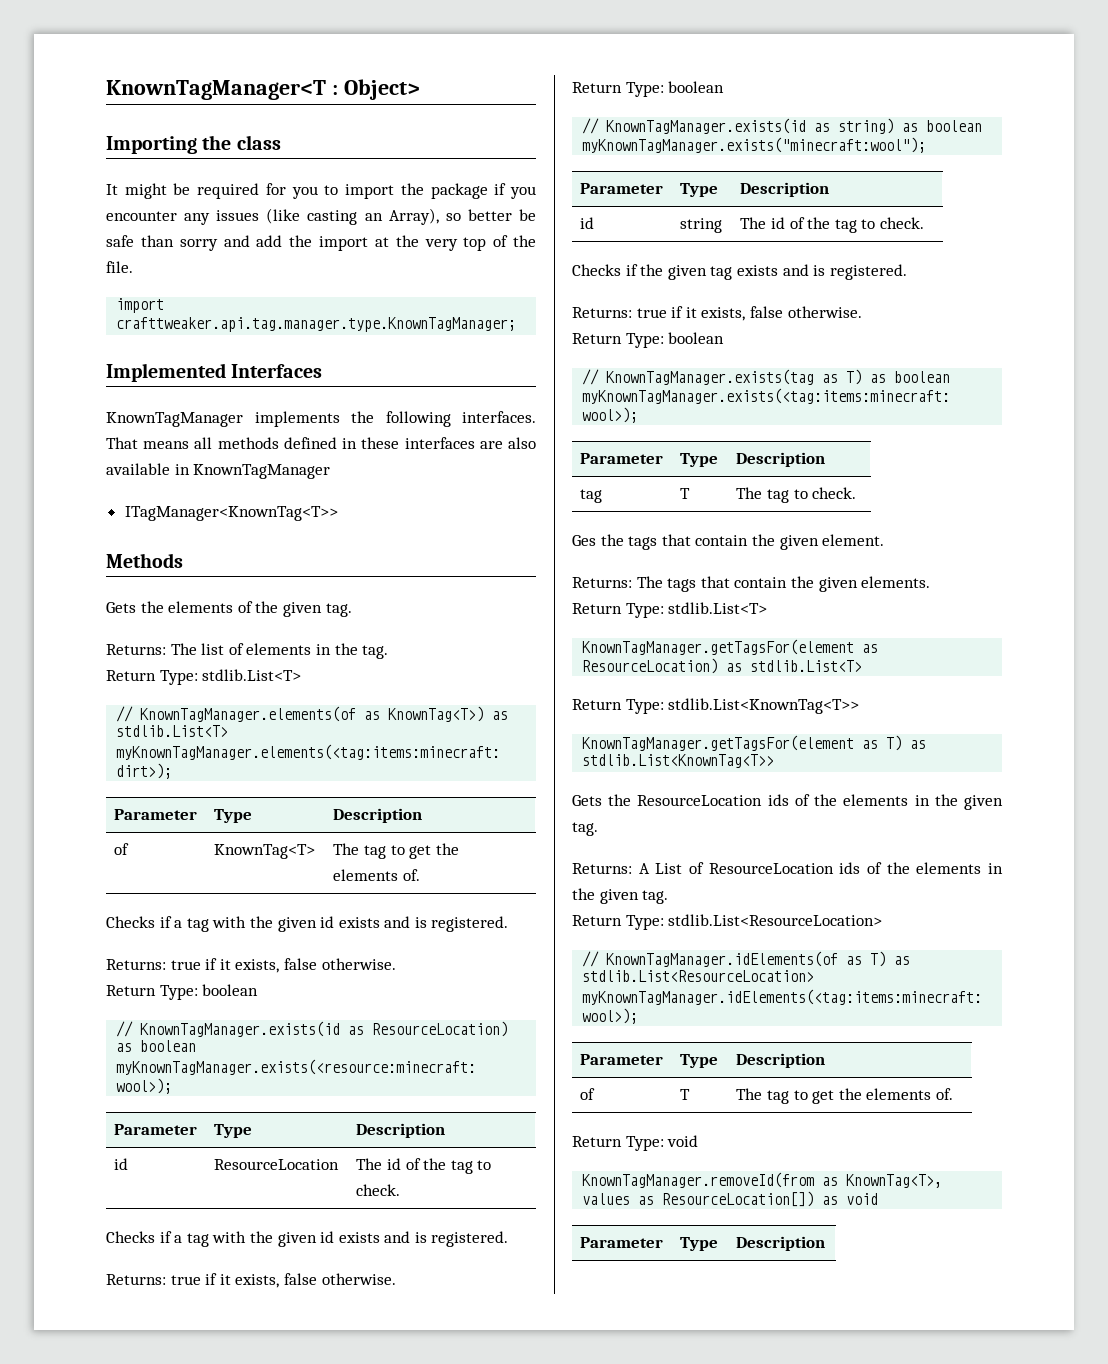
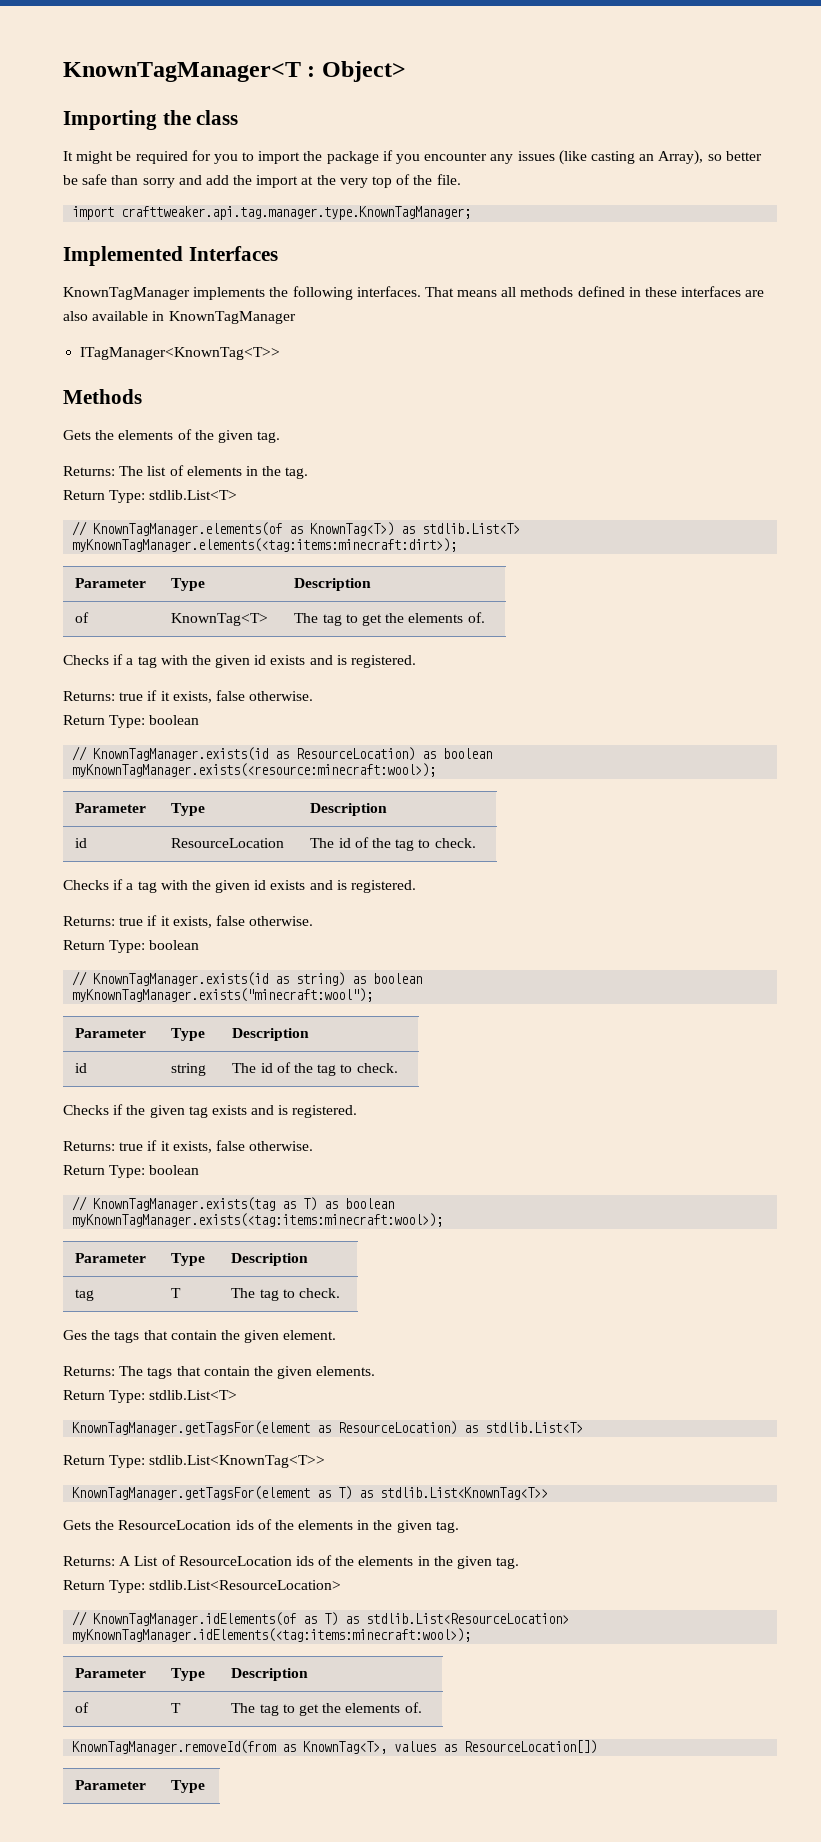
- Return Type: void
- KnownTagManager.removeId(from as KnownTag<T>, values as ResourceLocation[]) as void
- Parameter | Type | Description
+ KnownTagManager.removeId(from as KnownTag<T>, values as ResourceLocation[])
+ Parameter | Type

